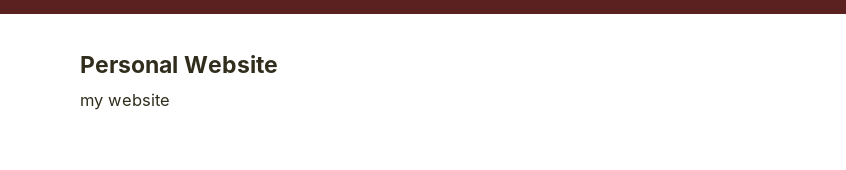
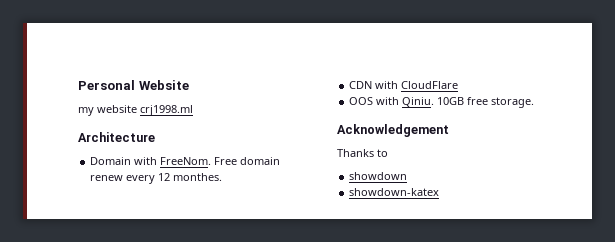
- my website
+ my website crj1998.ml
+ Architecture
+ Domain with FreeNom. Free domain renew every 12 monthes.
+ CDN with CloudFlare
+ OOS with Qiniu. 10GB free storage.
+ Acknowledgement
+ Thanks to
+ showdown
+ showdown-katex

